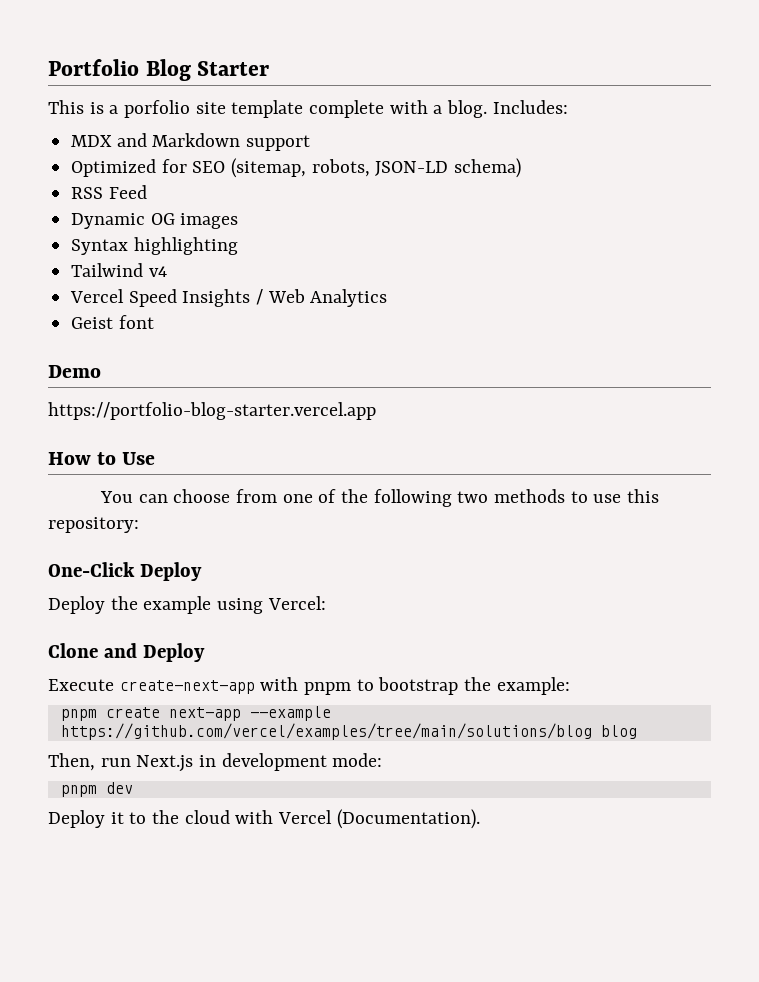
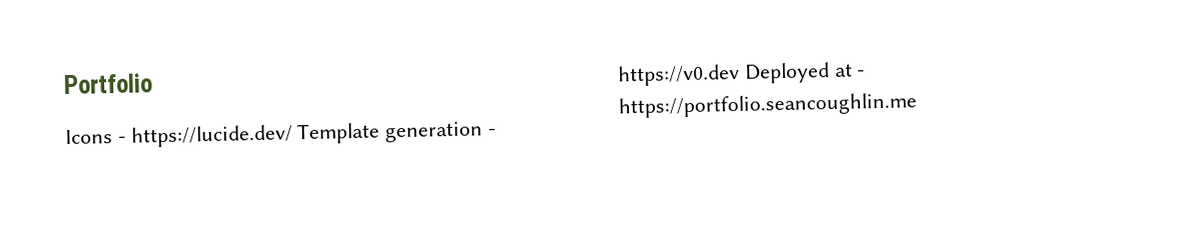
- Portfolio Blog Starter
- This is a porfolio site template complete with a blog. Includes:
- MDX and Markdown support
- Optimized for SEO (sitemap, robots, JSON-LD schema)
- RSS Feed
- Dynamic OG images
- Syntax highlighting
- Tailwind v4
- Vercel Speed Insights / Web Analytics
- Geist font
- Demo
- https://portfolio-blog-starter.vercel.app
- How to Use
- You can choose from one of the following two methods to use this repository:
- One-Click Deploy
- Deploy the example using Vercel:
- Clone and Deploy
- Execute create-next-app with pnpm to bootstrap the example:
- pnpm create next-app --example https://github.com/vercel/examples/tree/main/solutions/blog blog
- Then, run Next.js in development mode:
- pnpm dev
- Deploy it to the cloud with Vercel (Documentation).
+ Portfolio
+ Icons - https://lucide.dev/ Template generation - https://v0.dev Deployed at - https://portfolio.seancoughlin.me

